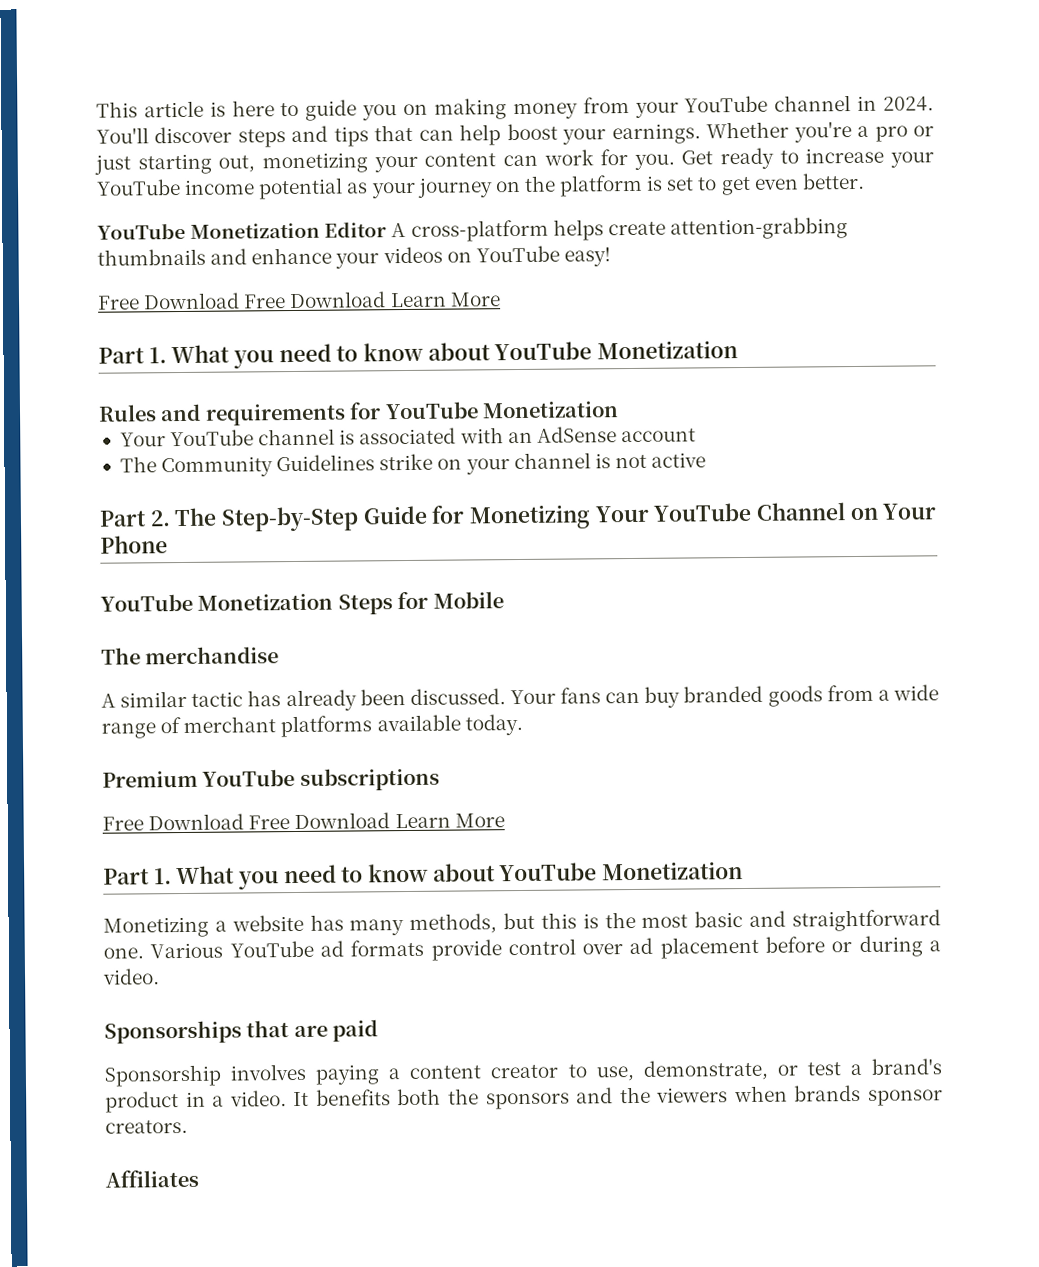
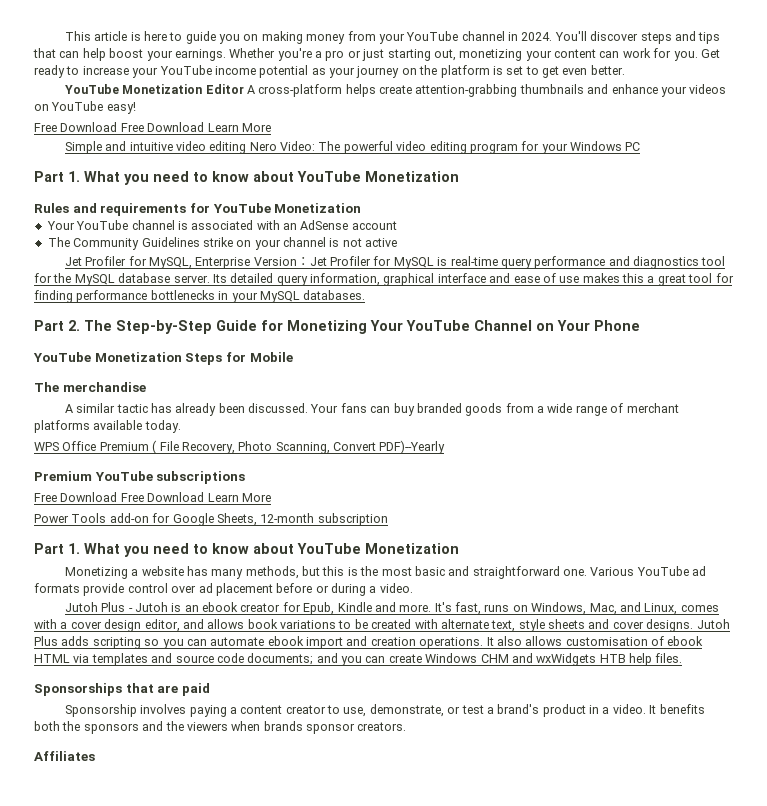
+ Simple and intuitive video editing Nero Video: The powerful video editing program for your Windows PC
+ Jet Profiler for MySQL, Enterprise Version：Jet Profiler for MySQL is real-time query performance and diagnostics tool for the MySQL database server. Its detailed query information, graphical interface and ease of use makes this a great tool for finding performance bottlenecks in your MySQL databases.
+ WPS Office Premium ( File Recovery, Photo Scanning, Convert PDF)--Yearly
+ Power Tools add-on for Google Sheets, 12-month subscription
+ Jutoh Plus - Jutoh is an ebook creator for Epub, Kindle and more. It's fast, runs on Windows, Mac, and Linux, comes with a cover design editor, and allows book variations to be created with alternate text, style sheets and cover designs. Jutoh Plus adds scripting so you can automate ebook import and creation operations. It also allows customisation of ebook HTML via templates and source code documents; and you can create Windows CHM and wxWidgets HTB help files.

